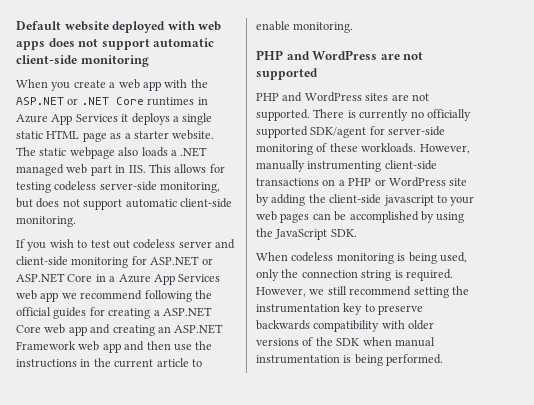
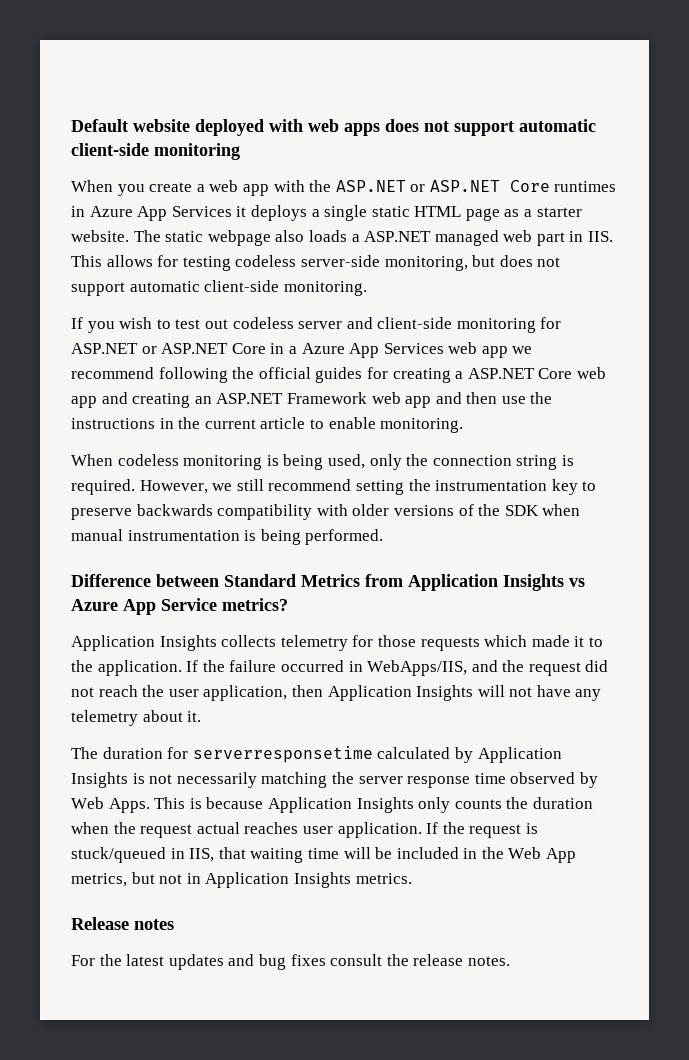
- When you create a web app with the ASP.NET or .NET Core runtimes in Azure App Services it deploys a single static HTML page as a starter website.
+ When you create a web app with the ASP.NET or ASP.NET Core runtimes in Azure App Services it deploys a single static HTML page as a starter website.
- The static webpage also loads a .NET managed web part in IIS. This allows for testing codeless server-side monitoring, but does not support automatic client-side monitoring.
+ The static webpage also loads a ASP.NET managed web part in IIS. This allows for testing codeless server-side monitoring, but does not support automatic client-side monitoring.
- PHP and WordPress are not supported
- PHP and WordPress sites are not supported. There is currently no officially supported SDK/agent for server-side monitoring of these workloads. However, manually instrumenting client-side transactions on a PHP or WordPress site by adding the client-side javascript to your web pages can be accomplished by using the JavaScript SDK.
+ Difference between Standard Metrics from Application Insights vs Azure App Service metrics?
+ Application Insights collects telemetry for those requests which made it to the application. If the failure occurred in WebApps/IIS, and the request did not reach the user application, then Application Insights will not have any telemetry about it.
+ The duration for serverresponsetime calculated by Application Insights is not necessarily matching the server response time observed by Web Apps. This is because Application Insights only counts the duration when the request actual reaches user application. If the request is stuck/queued in IIS, that waiting time will be included in the Web App metrics, but not in Application Insights metrics.
+ Release notes
+ For the latest updates and bug fixes consult the release notes.

